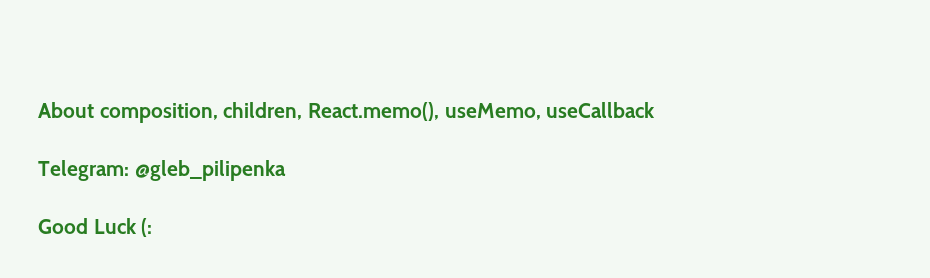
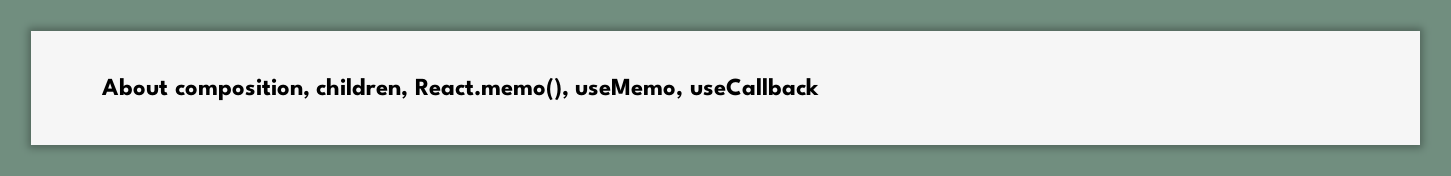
- Telegram: @gleb_pilipenka
- Good Luck (:

